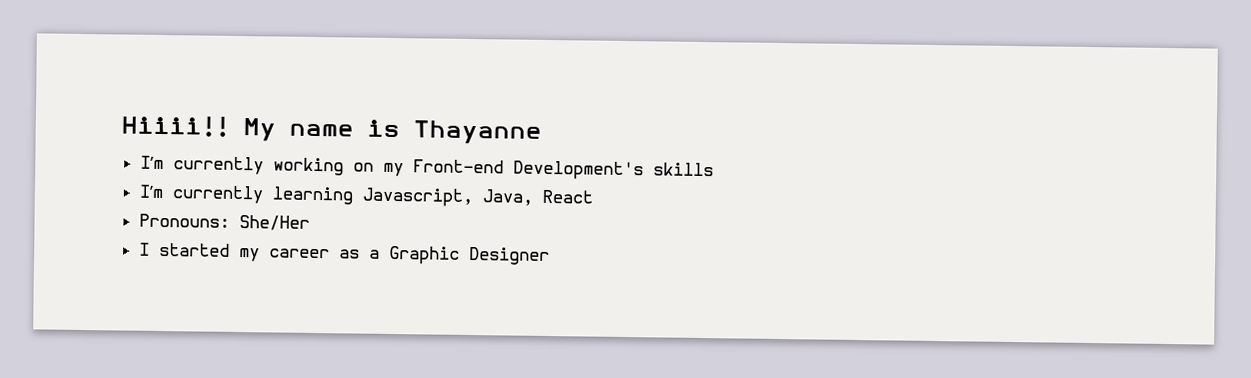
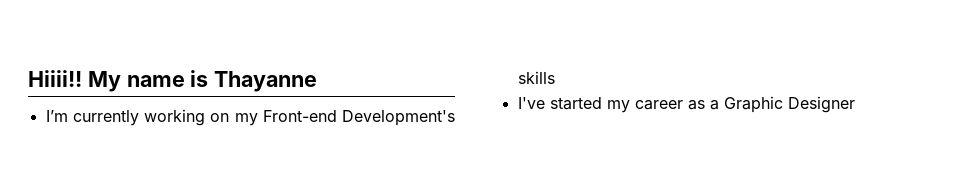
- I’m currently learning Javascript, Java, React
- Pronouns: She/Her
- I started my career as a Graphic Designer
+ I've started my career as a Graphic Designer

